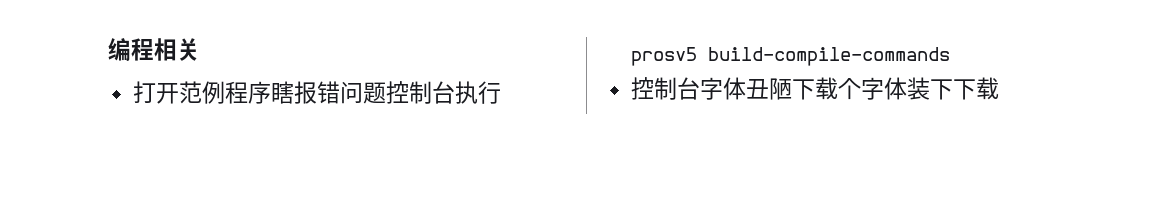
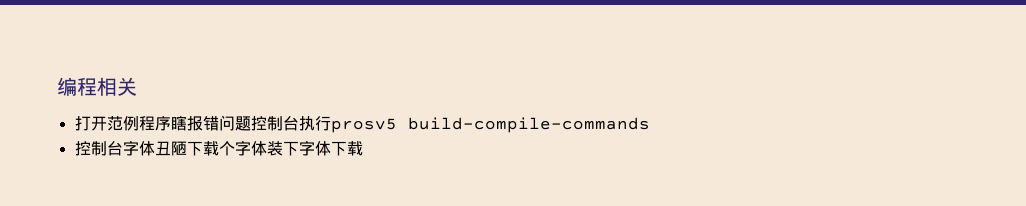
- 控制台字体丑陋下载个字体装下下载
+ 控制台字体丑陋下载个字体装下字体下载

